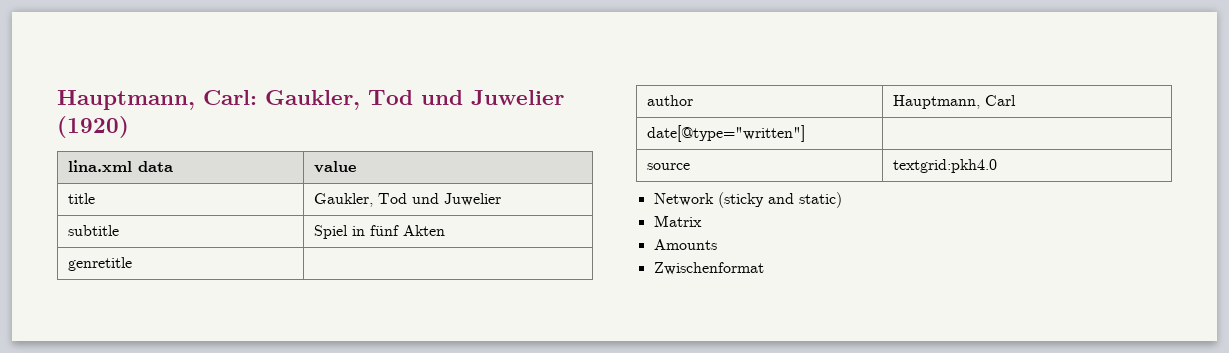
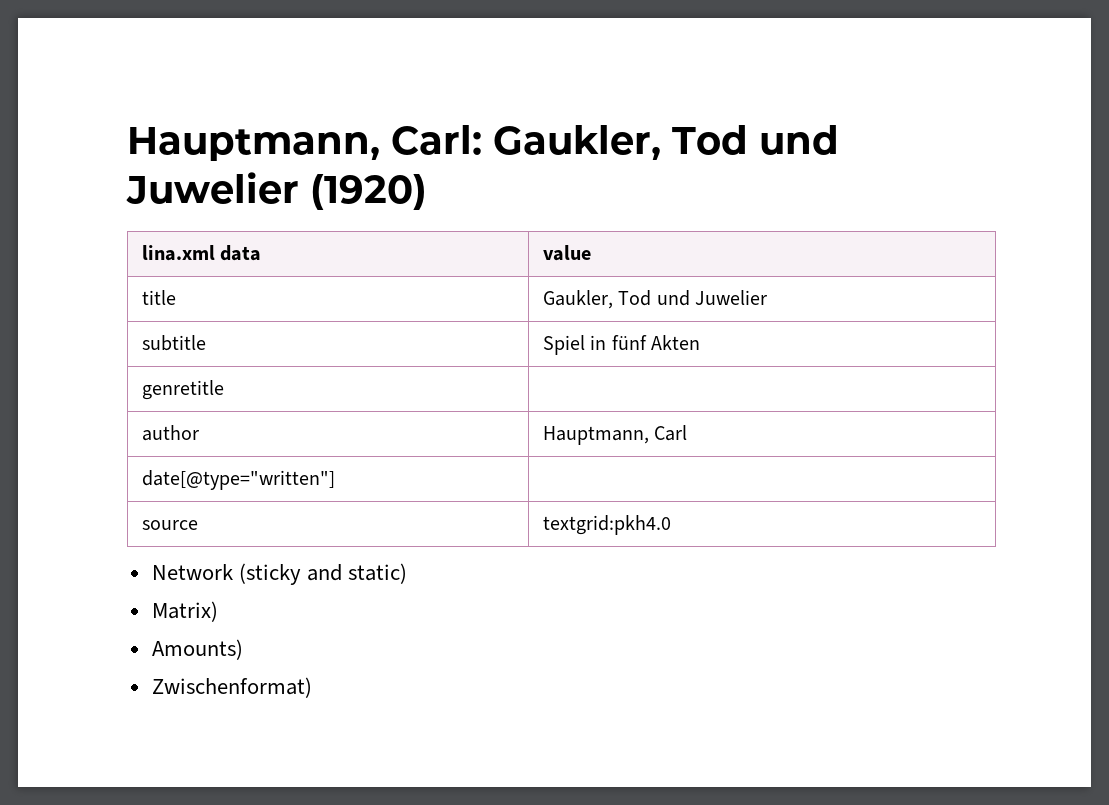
- Matrix
- Amounts
- Zwischenformat
+ Matrix)
+ Amounts)
+ Zwischenformat)

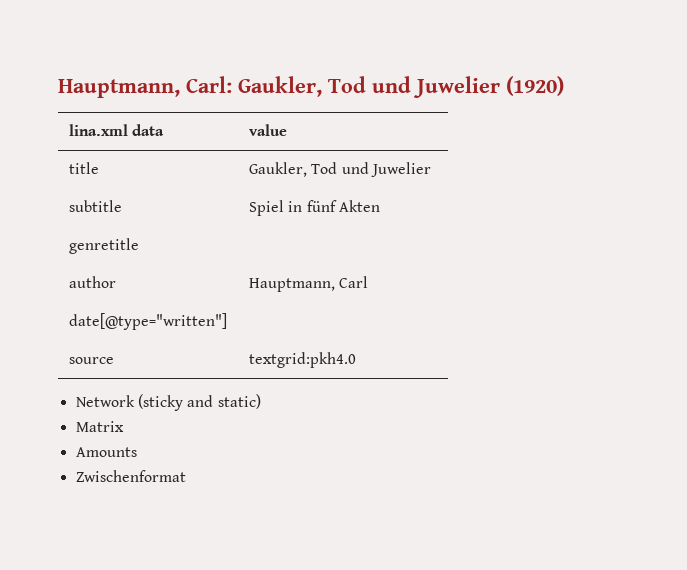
- Matrix)
- Amounts)
- Zwischenformat)
+ Matrix
+ Amounts
+ Zwischenformat

